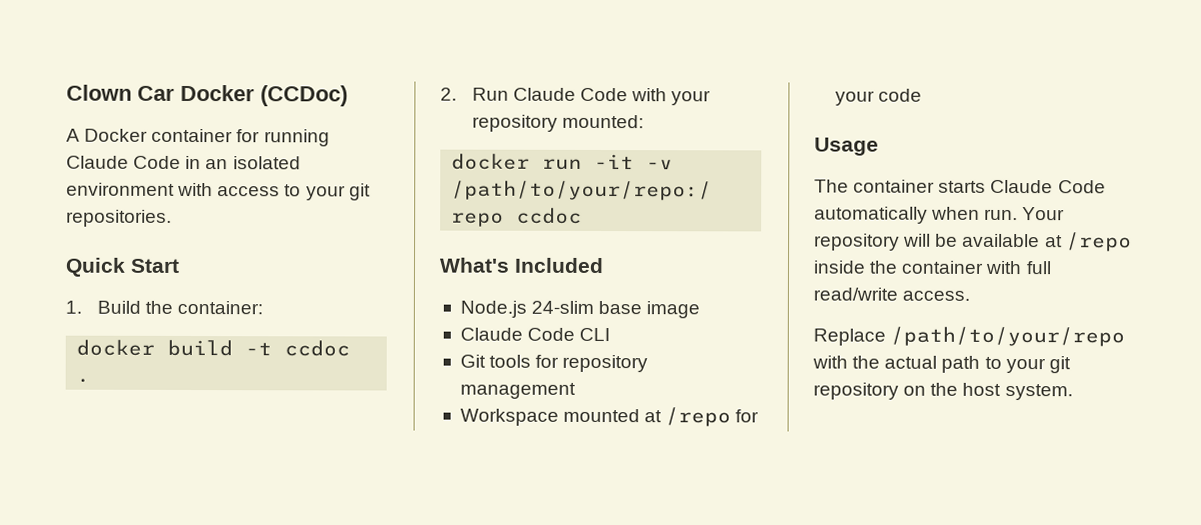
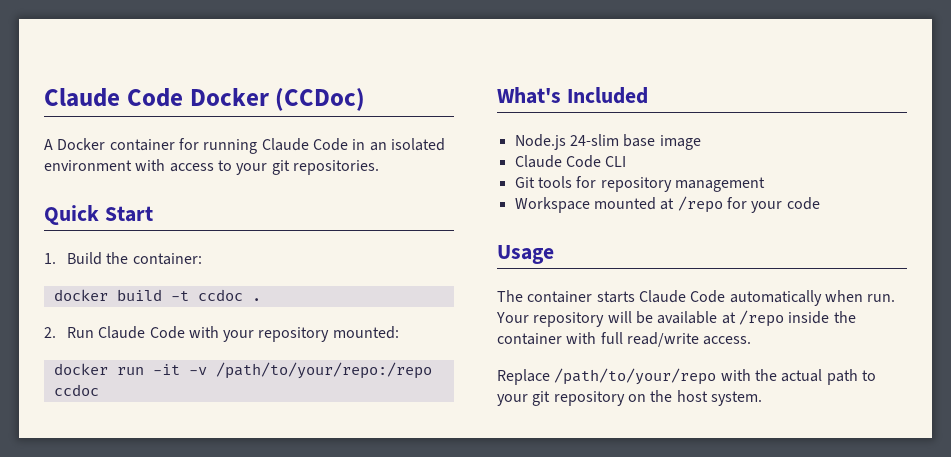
- Clown Car Docker (CCDoc)
+ Claude Code Docker (CCDoc)

